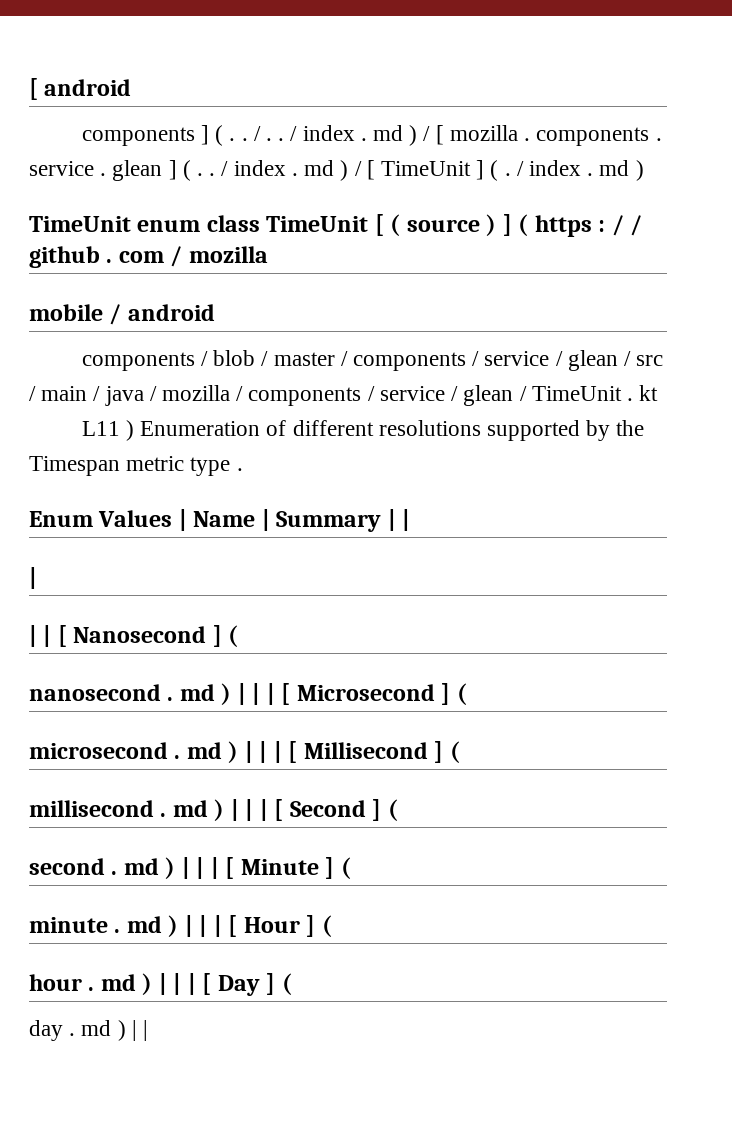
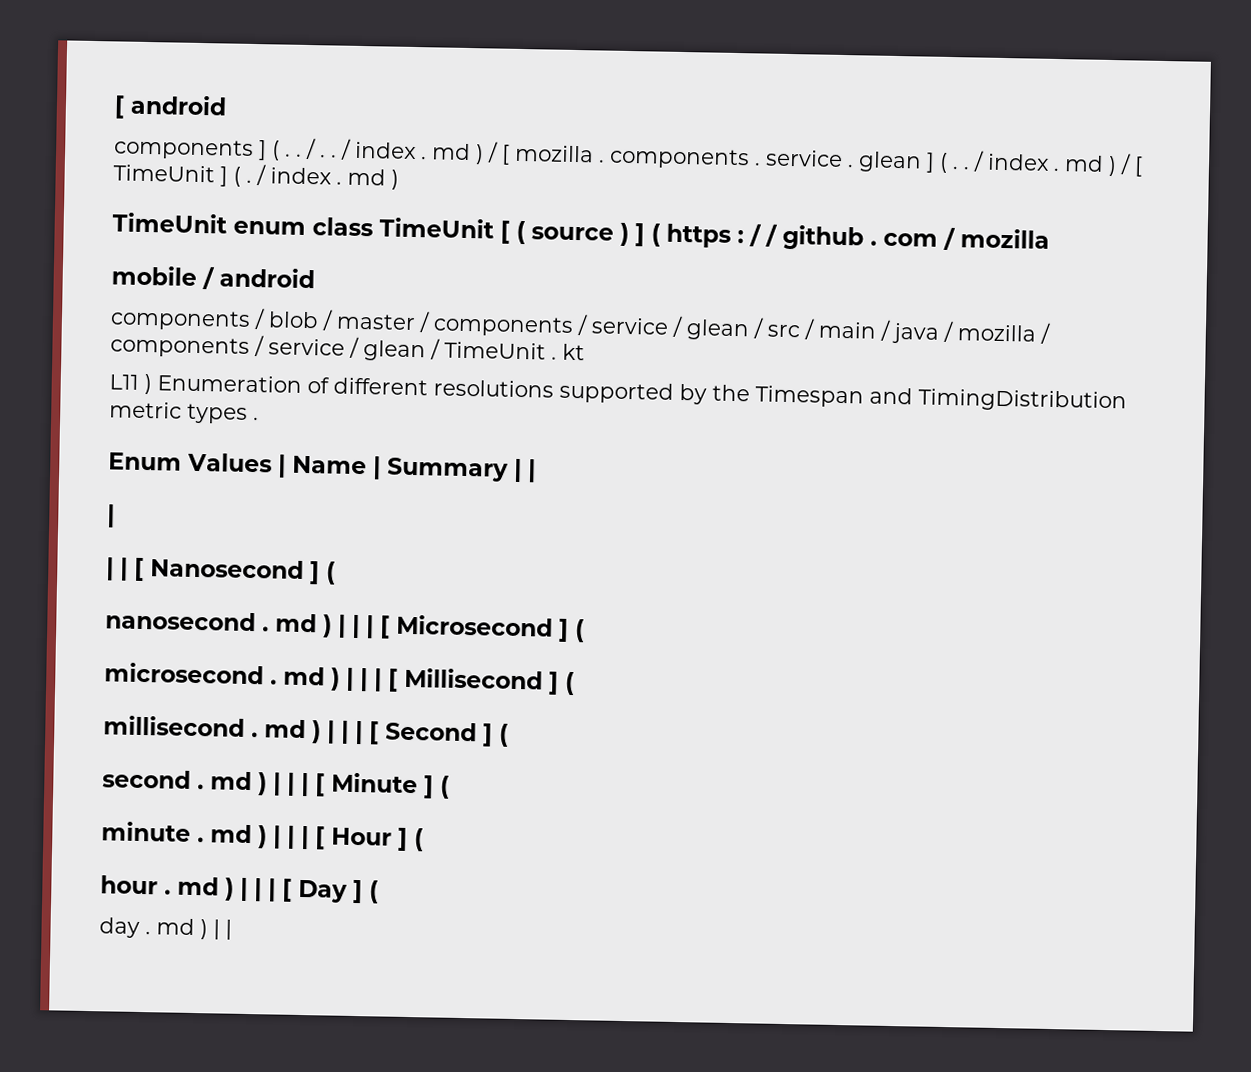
- L11 ) Enumeration of different resolutions supported by the Timespan metric type .
+ L11 ) Enumeration of different resolutions supported by the Timespan and TimingDistribution metric types .

